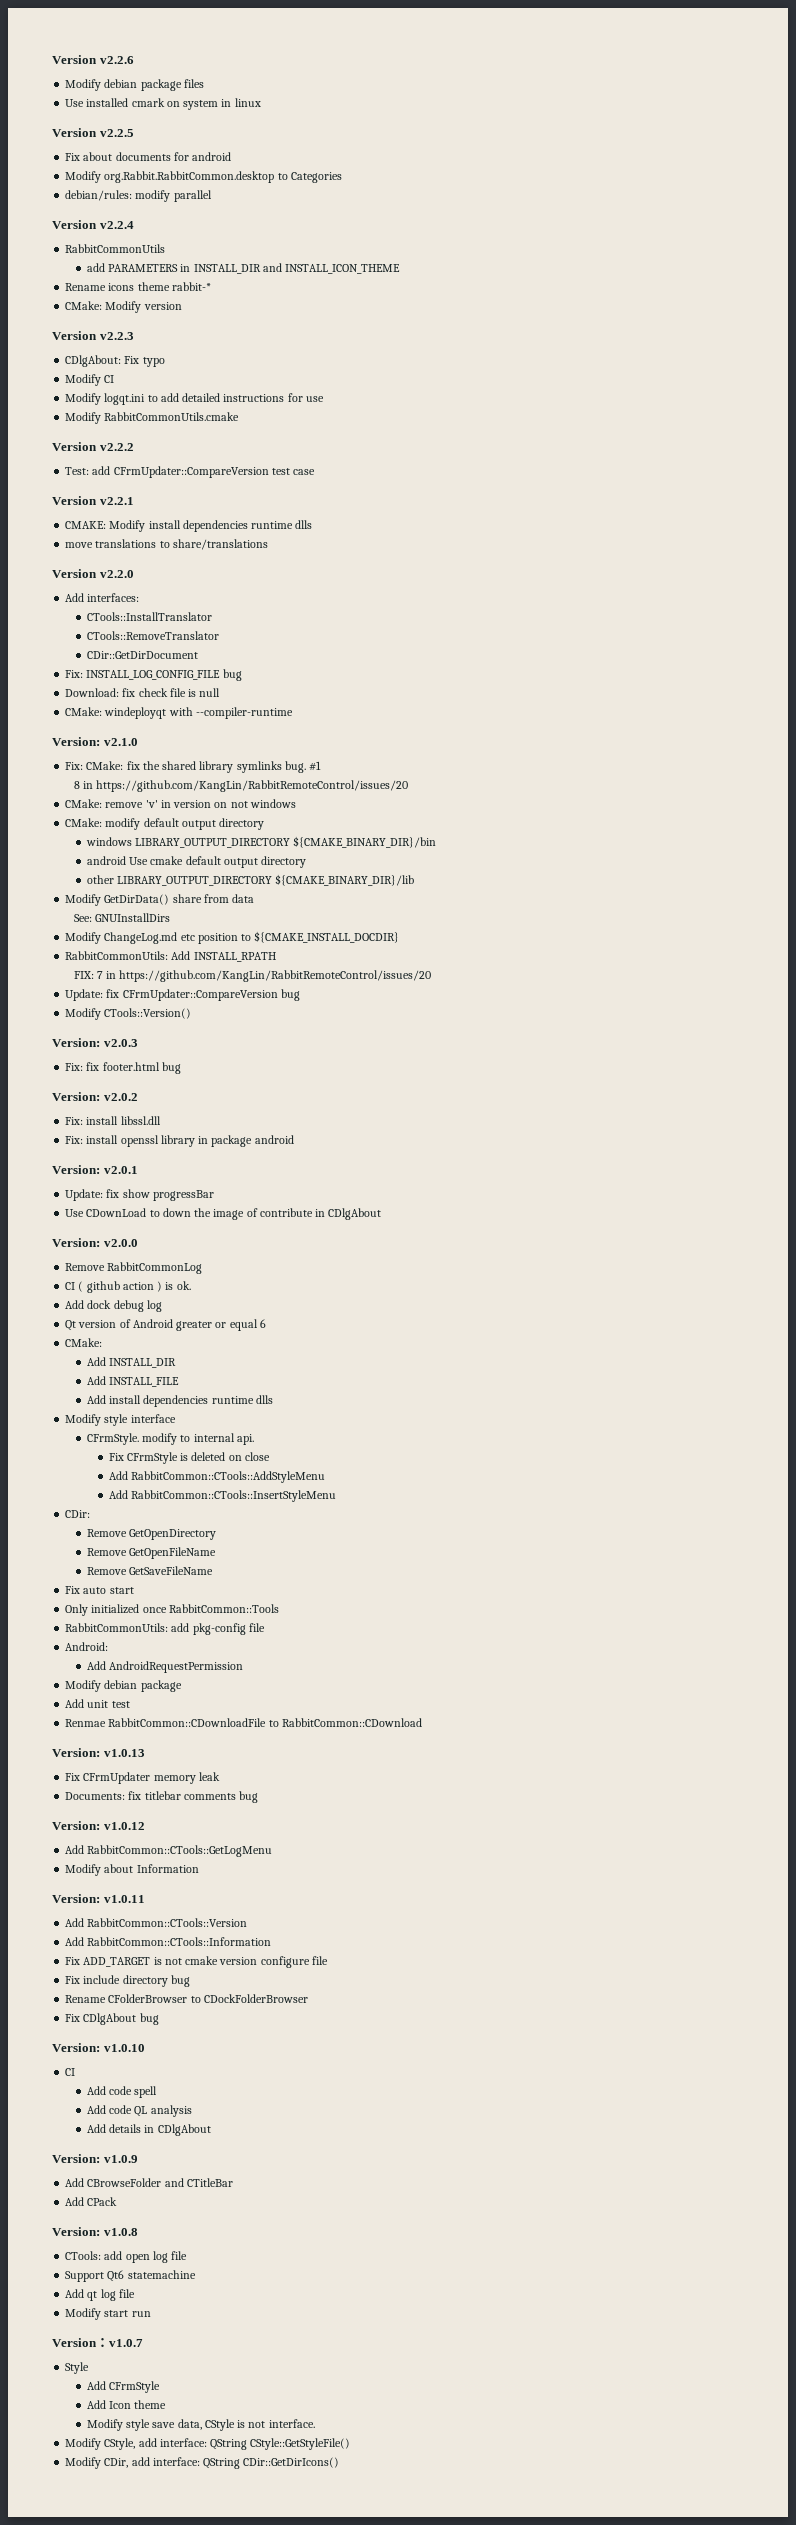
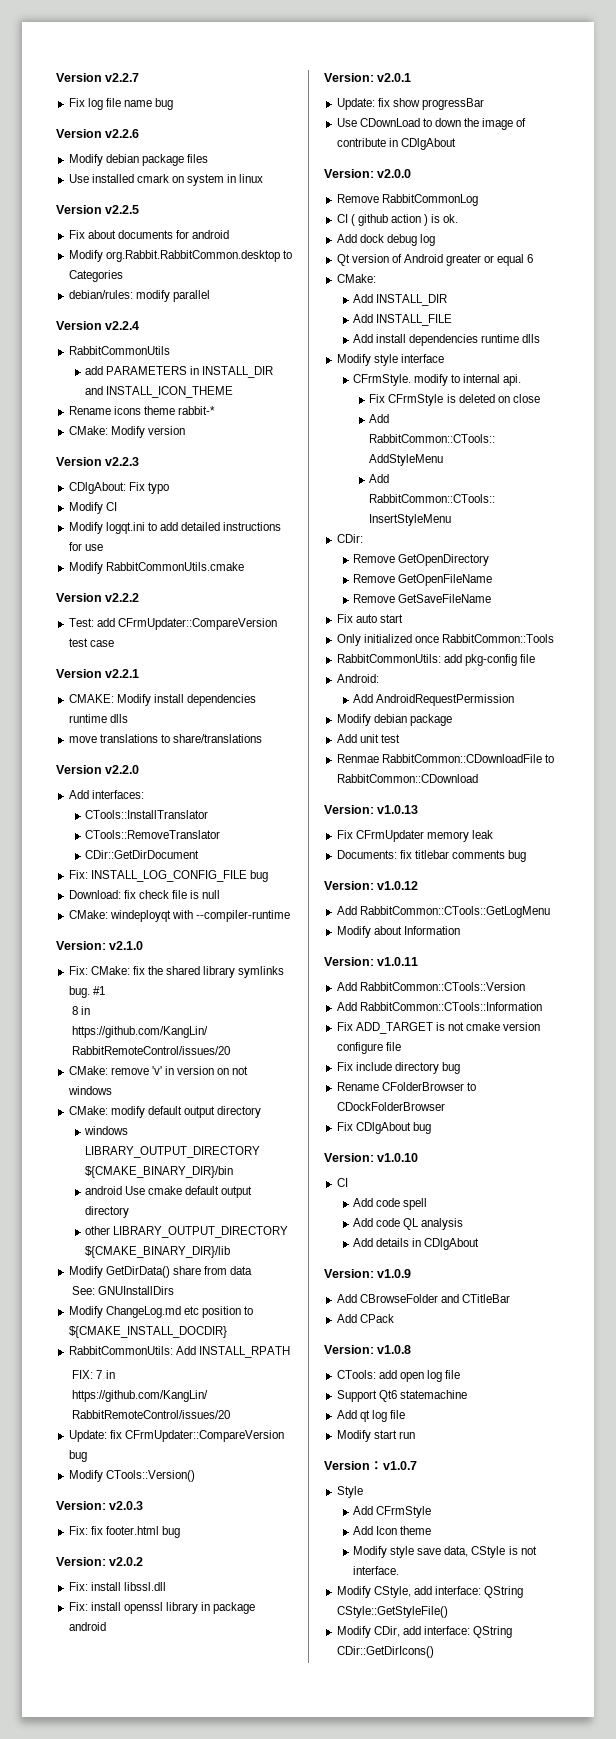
+ Version v2.2.7
+ Fix log file name bug

